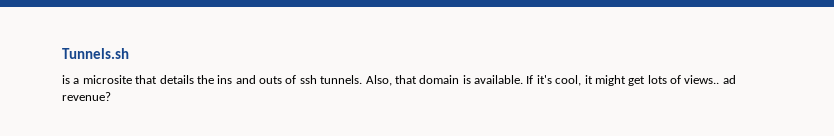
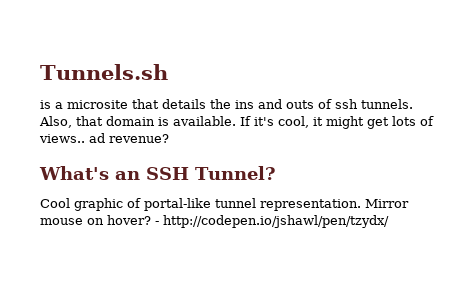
+ What's an SSH Tunnel?
+ Cool graphic of portal-like tunnel representation. Mirror mouse on hover? - http://codepen.io/jshawl/pen/tzydx/

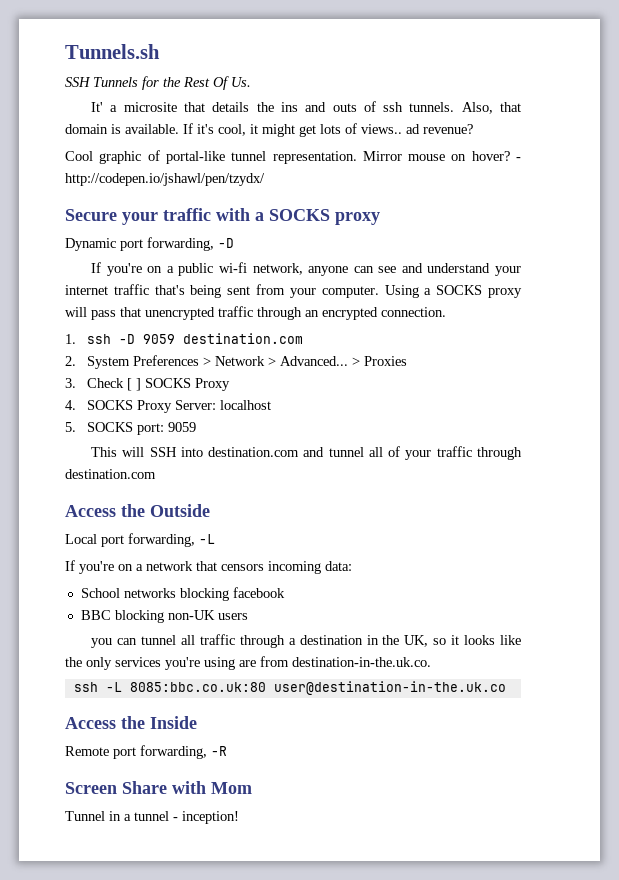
- is a microsite that details the ins and outs of ssh tunnels.
+ SSH Tunnels for the Rest Of Us.
+ It' a microsite that details the ins and outs of ssh tunnels.
- What's an SSH Tunnel?
+ Secure your traffic with a SOCKS proxy
+ Dynamic port forwarding, -D
+ If you're on a public wi-fi network, anyone can see and understand your internet traffic that's being sent from your computer. Using a SOCKS proxy will pass that unencrypted traffic through an encrypted connection.
+ 1. ssh -D 9059 destination.com
+ 2. System Preferences > Network > Advanced... > Proxies
+ 3. Check [ ] SOCKS Proxy
+ 4. SOCKS Proxy Server: localhost
+ 5. SOCKS port: 9059
+ This will SSH into destination.com and tunnel all of your traffic through destination.com
+ Access the Outside
+ Local port forwarding, -L
+ If you're on a network that censors incoming data:
+ School networks blocking facebook
+ BBC blocking non-UK users
+ you can tunnel all traffic through a destination in the UK, so it looks like the only services you're using are from destination-in-the.uk.co.
+ ssh -L 8085:bbc.co.uk:80 user@destination-in-the.uk.co
+ Access the Inside
+ Remote port forwarding, -R
+ Screen Share with Mom
+ Tunnel in a tunnel - inception!

